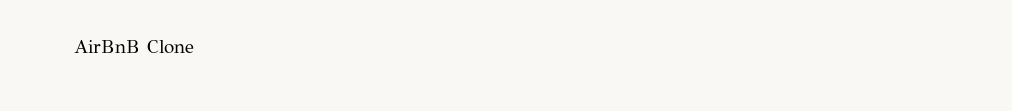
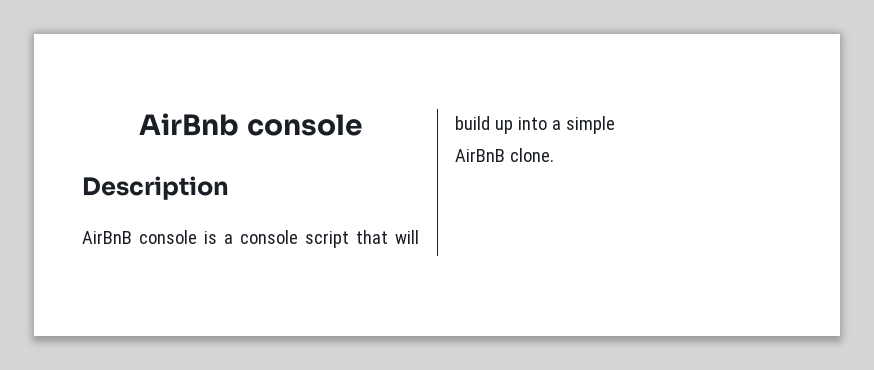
- AirBnB Clone
+ AirBnb console
+ Description
+ AirBnB console is a console script that will build up into a simple
+ AirBnB clone.

